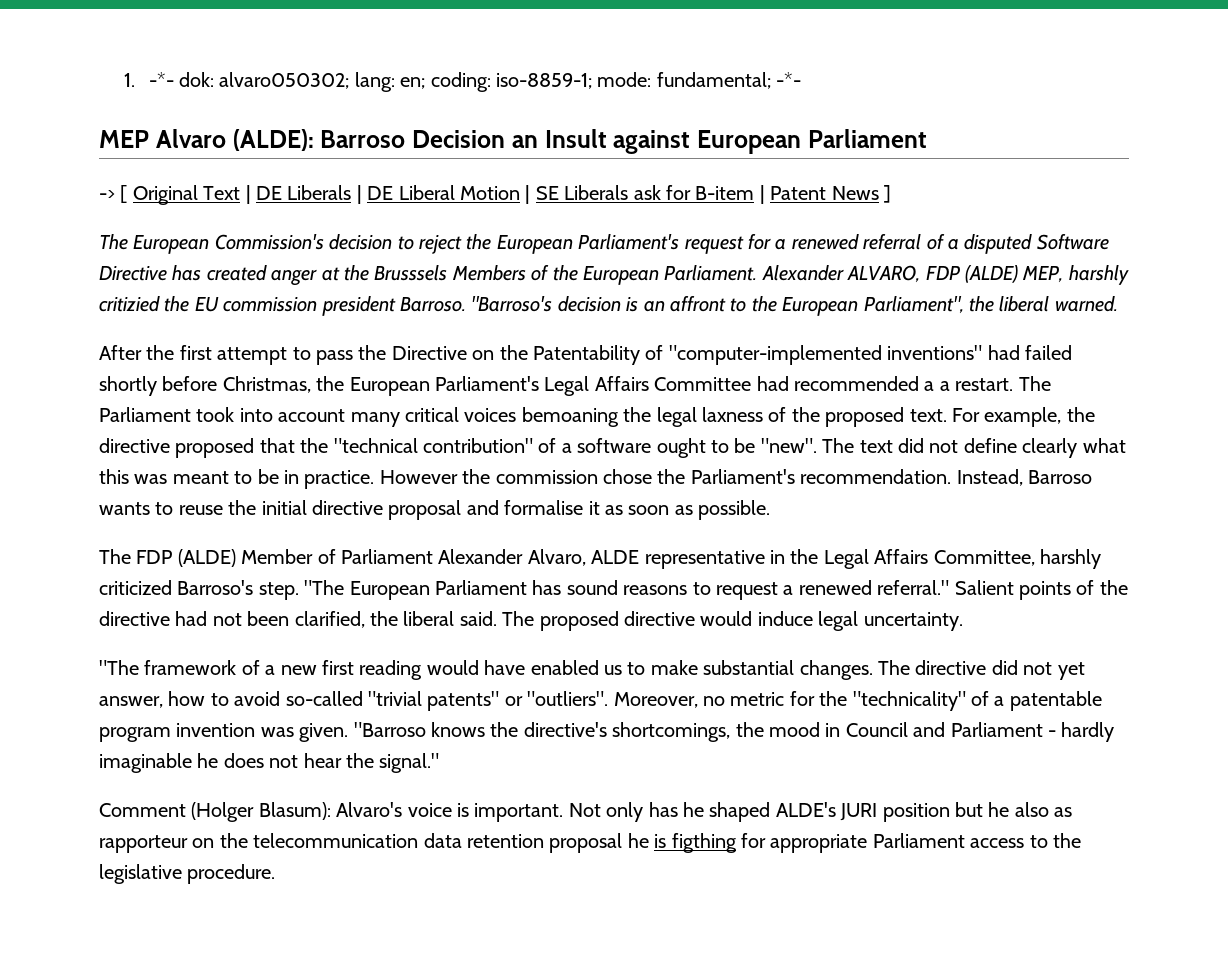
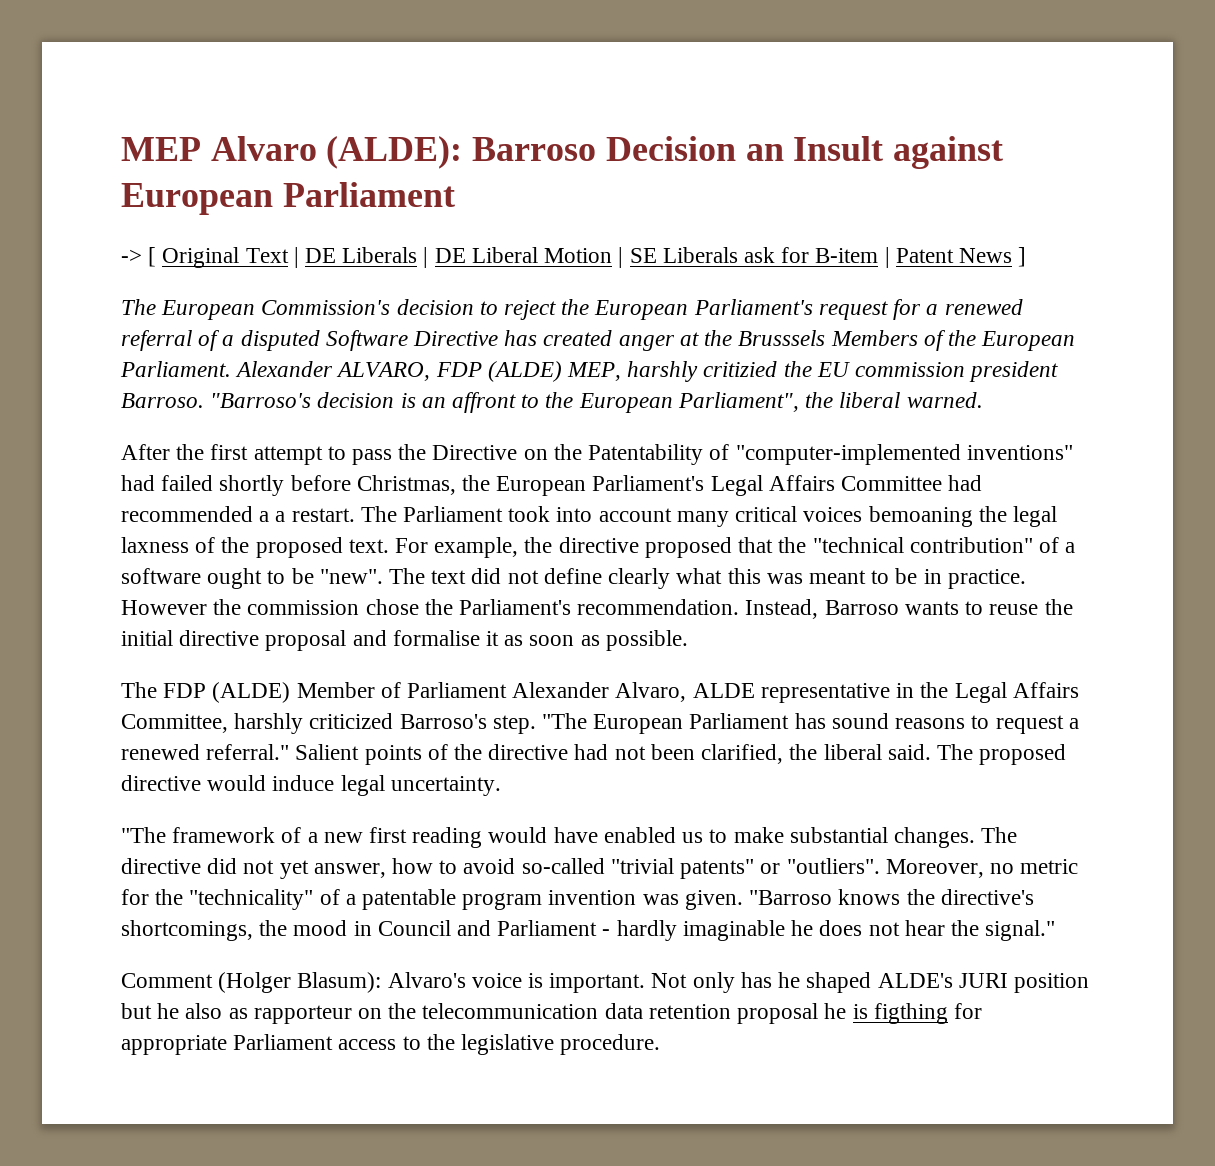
- 1. -*- dok: alvaro050302; lang: en; coding: iso-8859-1; mode: fundamental; -*-

